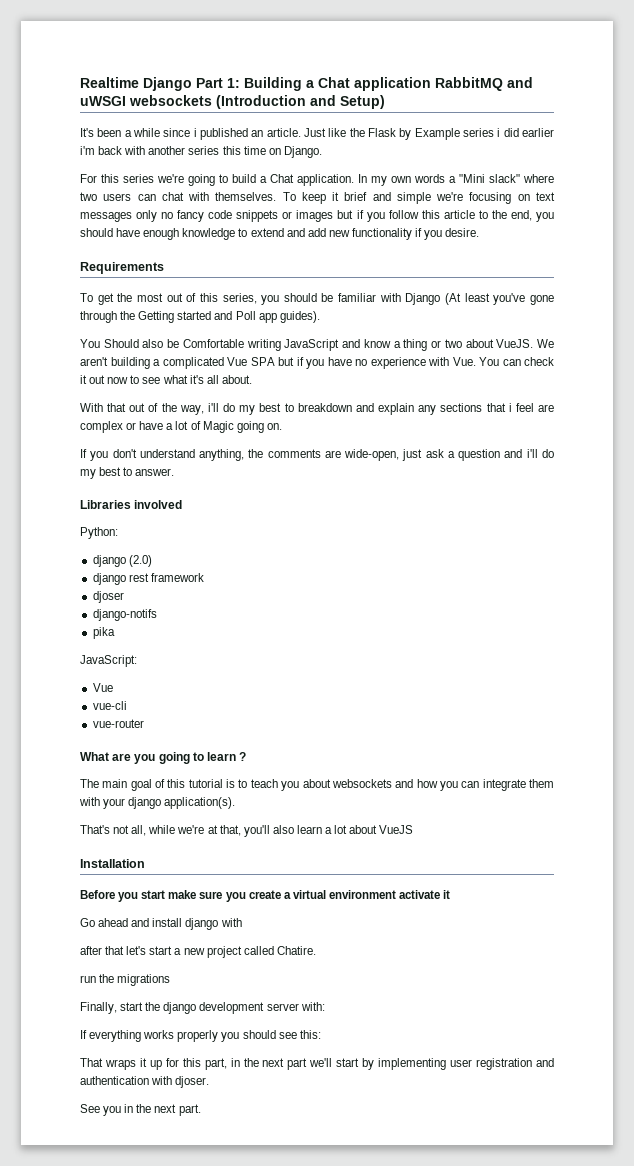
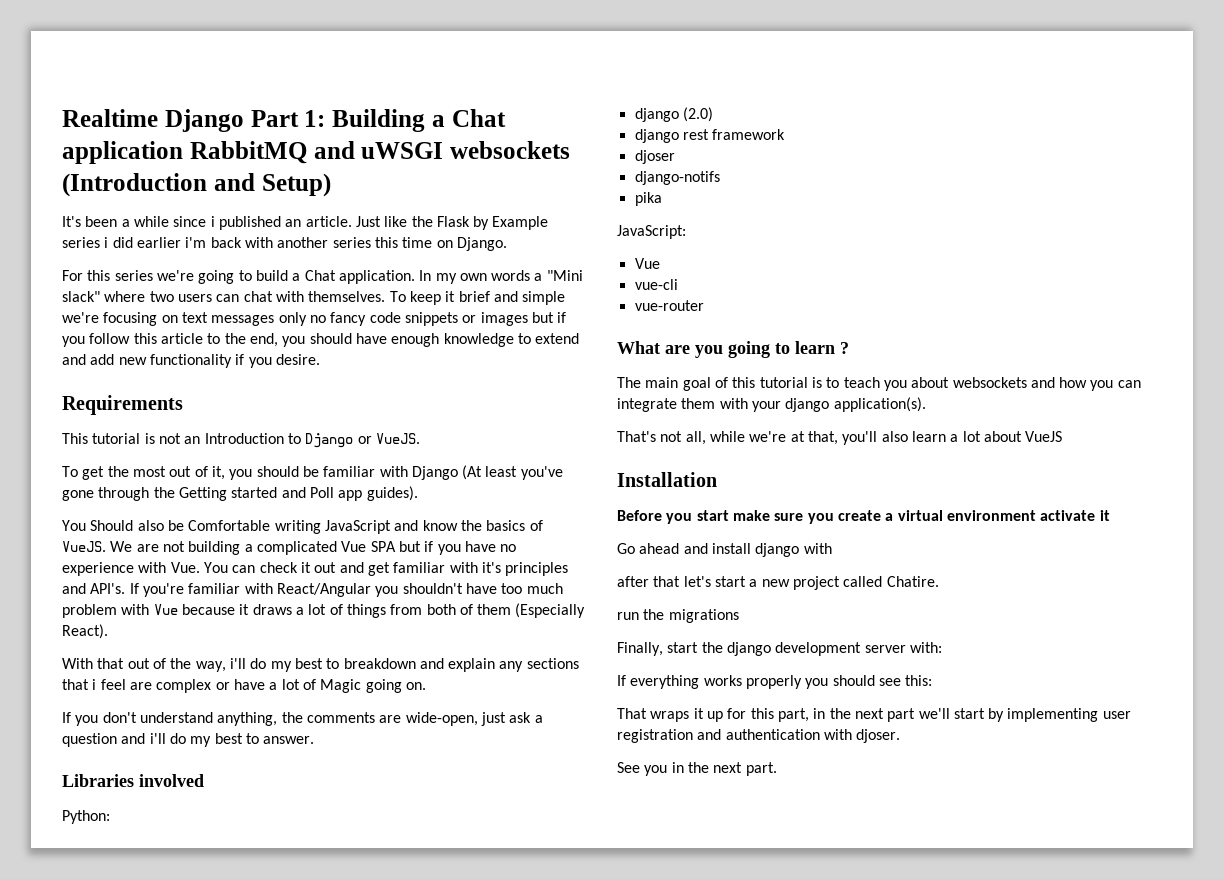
+ This tutorial is not an Introduction to Django or VueJS.
- To get the most out of this series, you should be familiar with Django (At least you've gone through the Getting started and Poll app guides).
+ To get the most out of it, you should be familiar with Django (At least you've gone through the Getting started and Poll app guides).
- You Should also be Comfortable writing JavaScript and know a thing or two about VueJS. We aren't building a complicated Vue SPA but if you have no experience with Vue. You can check it out now to see what it's all about.
+ You Should also be Comfortable writing JavaScript and know the basics of VueJS. We are not building a complicated Vue SPA but if you have no experience with Vue. You can check it out and get familiar with it's principles and API's. If you're familiar with React/Angular you shouldn't have too much problem with Vue because it draws a lot of things from both of them (Especially React).

